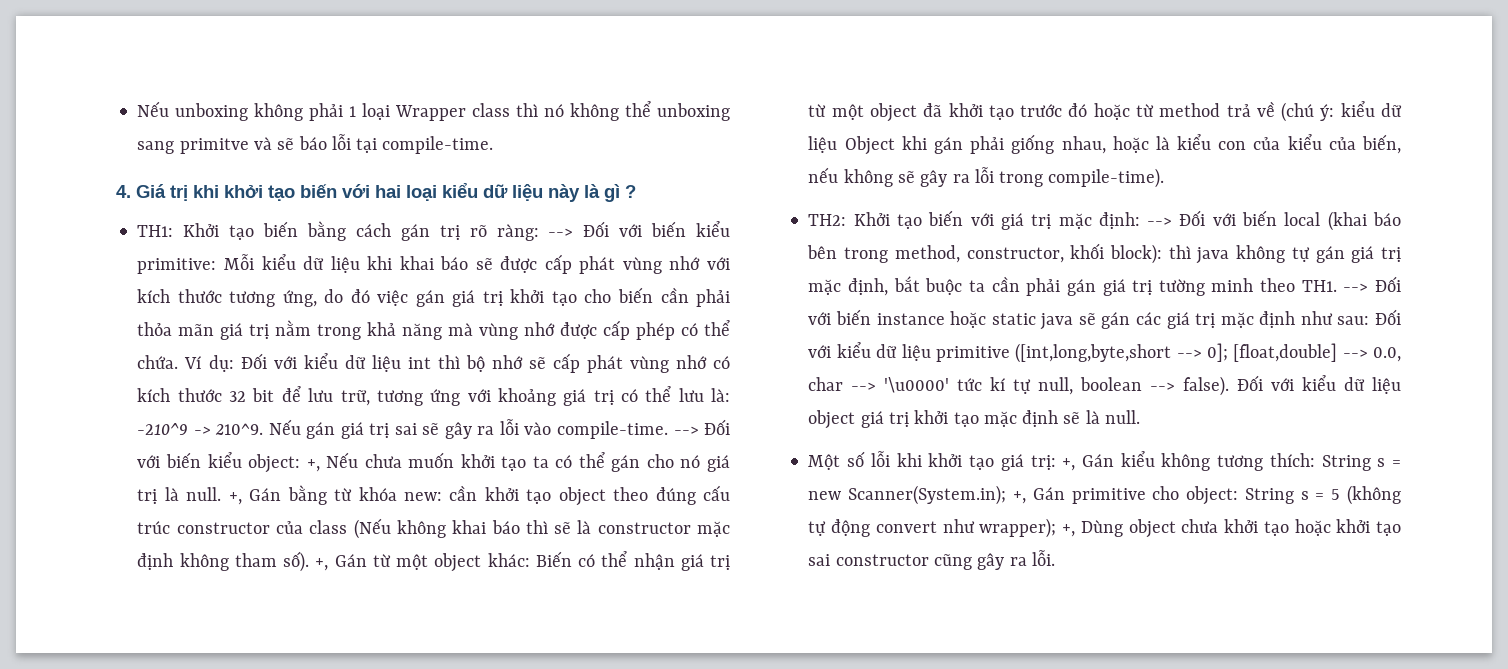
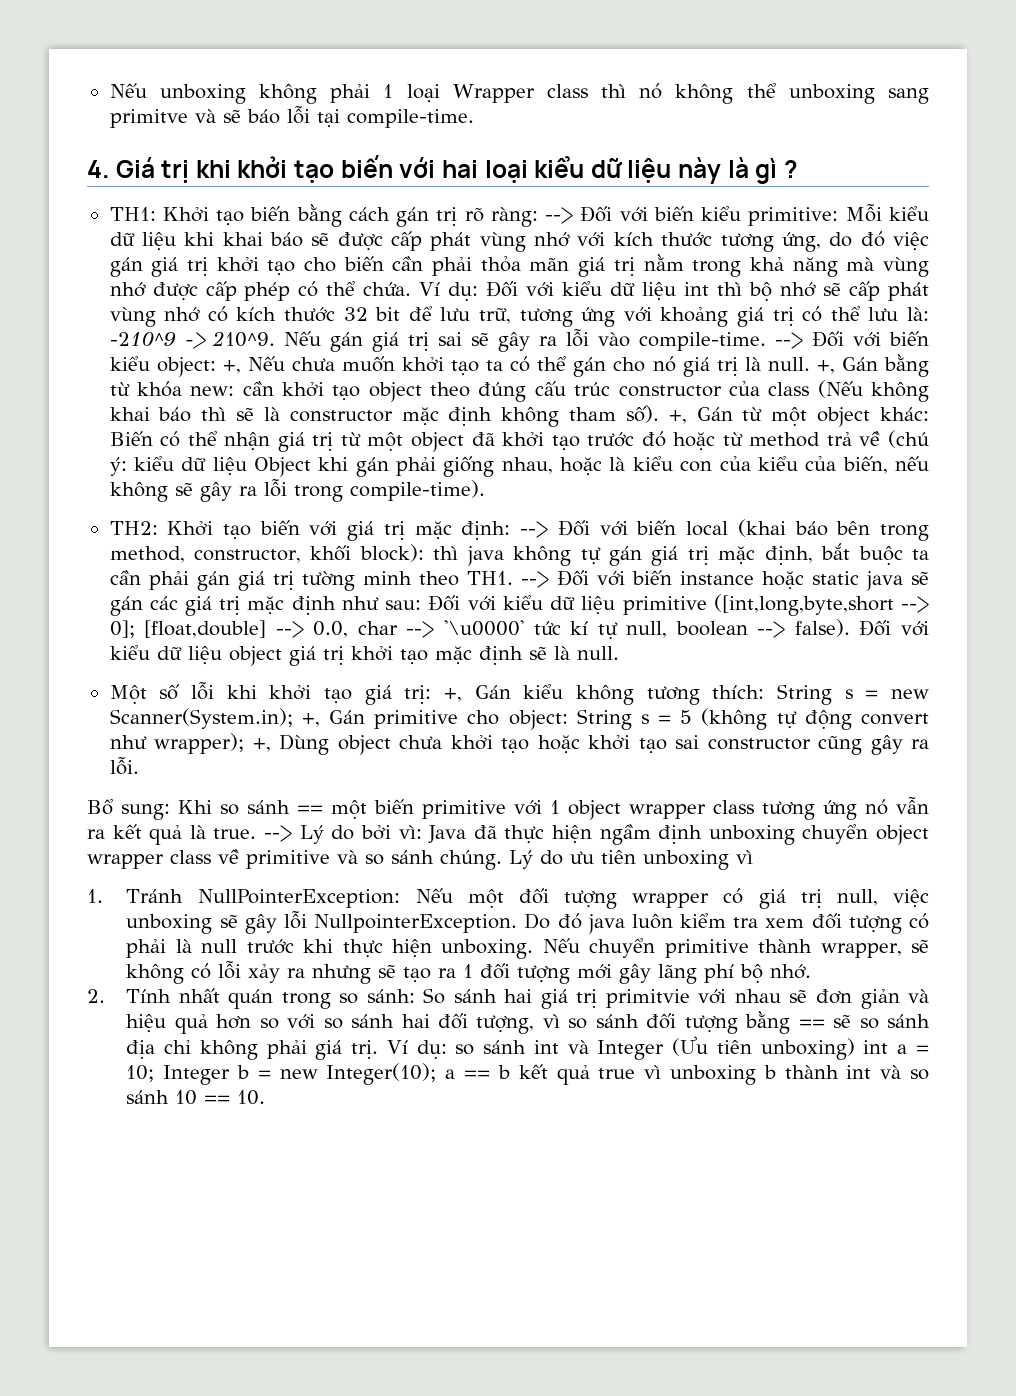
+ Bổ sung: Khi so sánh == một biến primitive với 1 object wrapper class tương ứng nó vẫn ra kết quả là true. --> Lý do bởi vì: Java đã thực hiện ngầm định unboxing chuyển object wrapper class về primitive và so sánh chúng. Lý do ưu tiên unboxing vì
+ 1. Tránh NullPointerException: Nếu một đối tượng wrapper có giá trị null, việc unboxing sẽ gây lỗi NullpointerException. Do đó java luôn kiểm tra xem đối tượng có phải là null trước khi thực hiện unboxing. Nếu chuyển primitive thành wrapper, sẽ không có lỗi xảy ra nhưng sẽ tạo ra 1 đối tượng mới gây lãng phí bộ nhớ.
+ 2. Tính nhất quán trong so sánh: So sánh hai giá trị primitvie với nhau sẽ đơn giản và hiệu quả hơn so với so sánh hai đối tượng, vì so sánh đối tượng bằng == sẽ so sánh địa chỉ không phải giá trị. Ví dụ: so sánh int và Integer (Ưu tiên unboxing) int a = 10; Integer b = new Integer(10); a == b kết quả true vì unboxing b thành int và so sánh 10 == 10.

